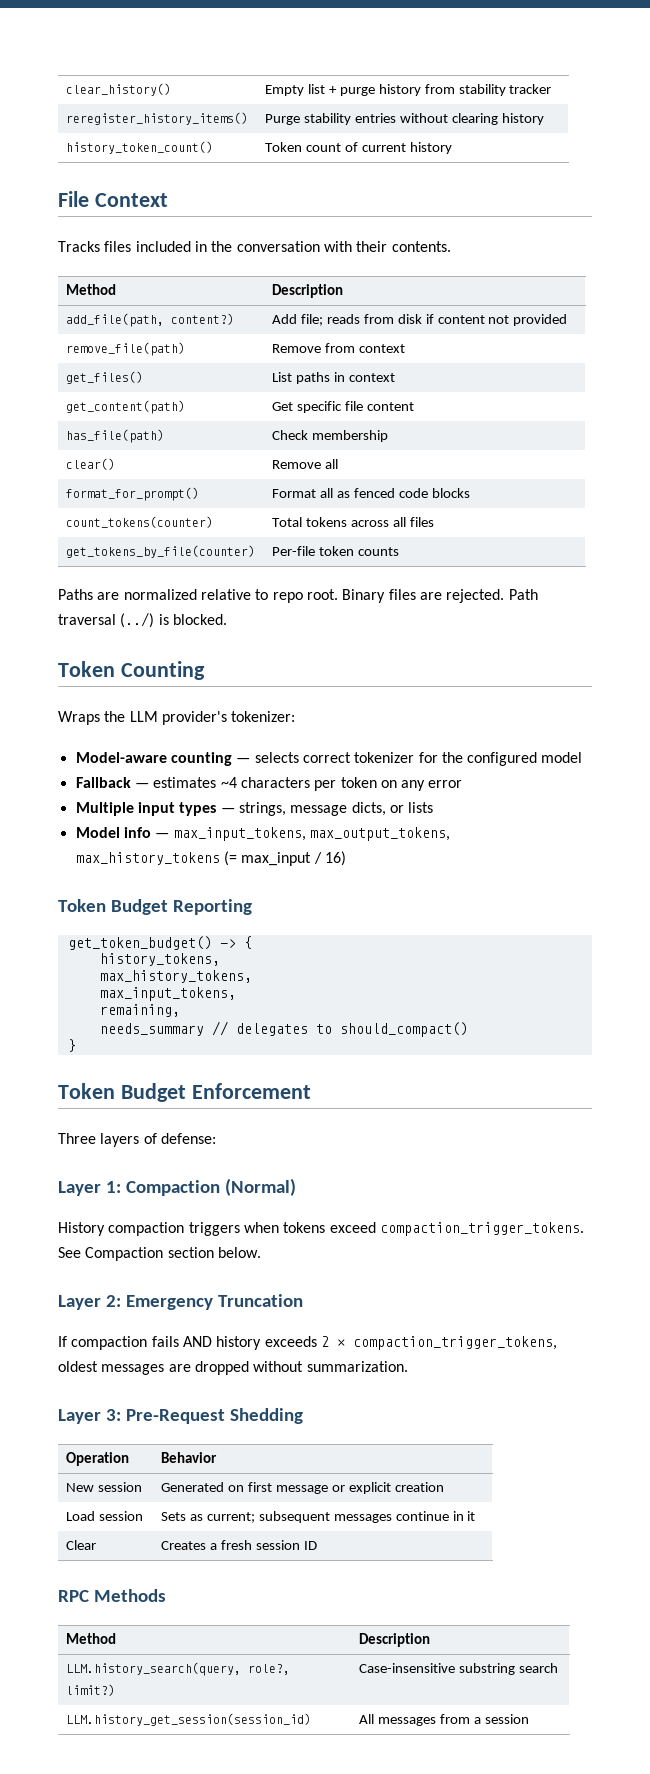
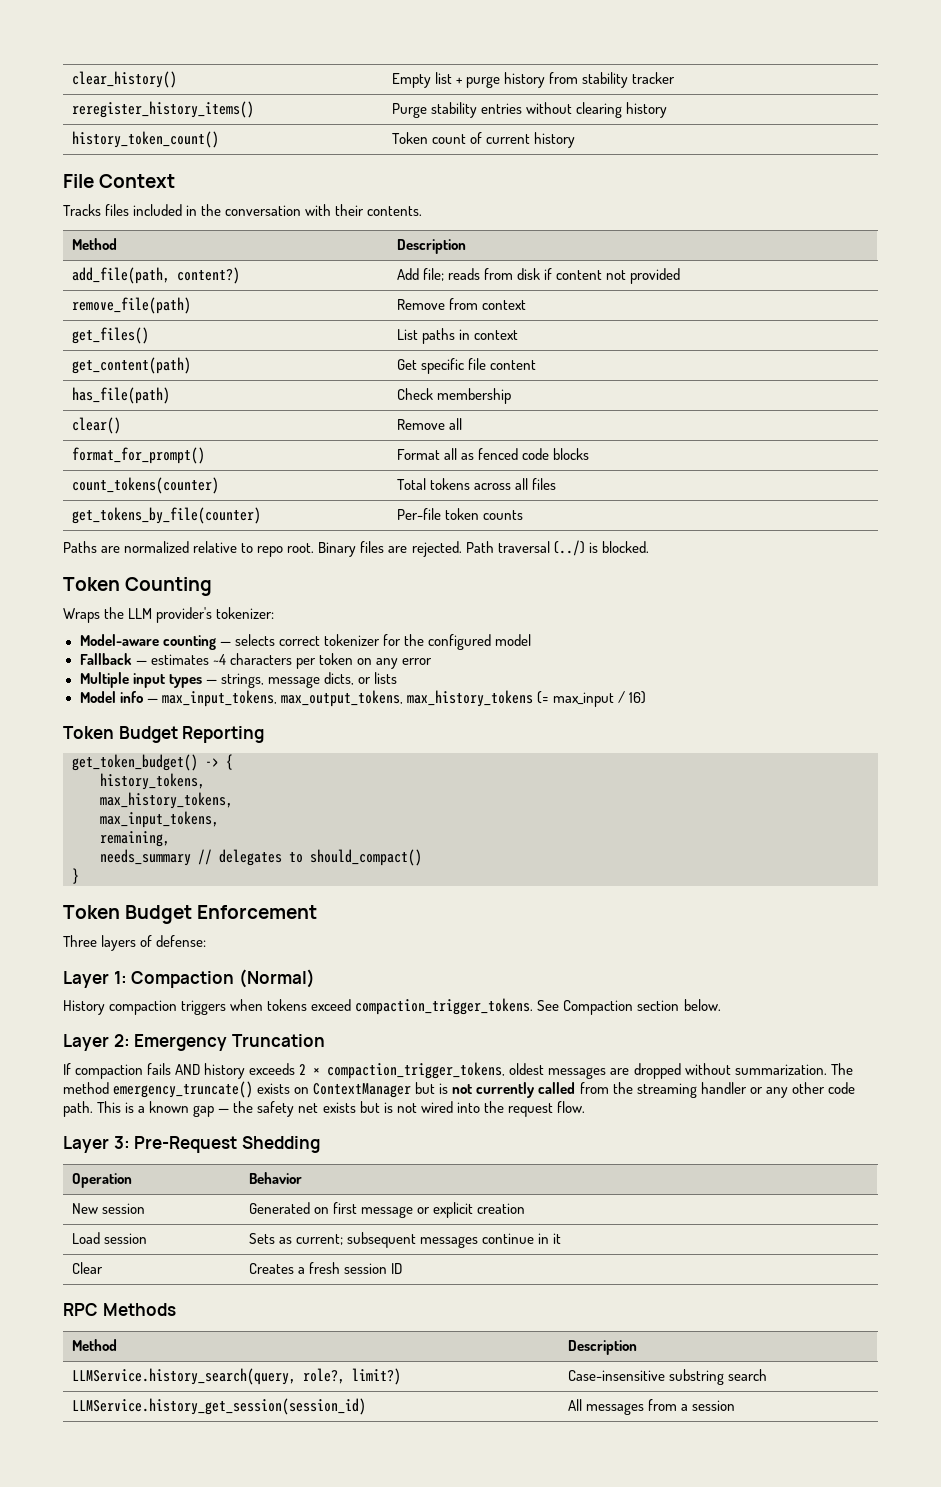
+ The method emergency_truncate() exists on ContextManager but is not currently called from the streaming handler or any other code path. This is a known gap — the safety net exists but is not wired into the request flow.
- LLM.history_search(query, role?, limit?) | Case-insensitive substring search
+ LLMService.history_search(query, role?, limit?) | Case-insensitive substring search
- LLM.history_get_session(session_id) | All messages from a session
+ LLMService.history_get_session(session_id) | All messages from a session

